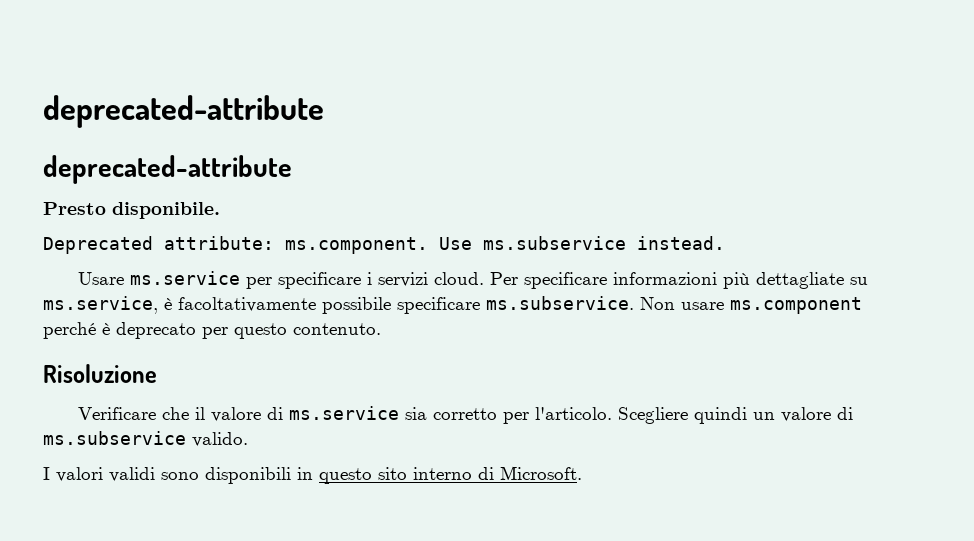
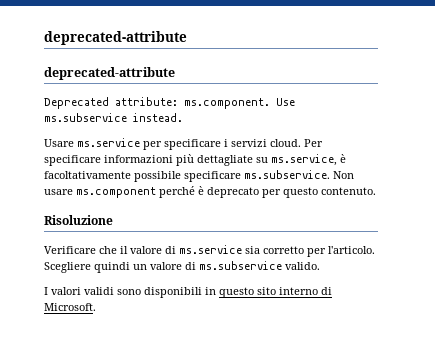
- Presto disponibile.

